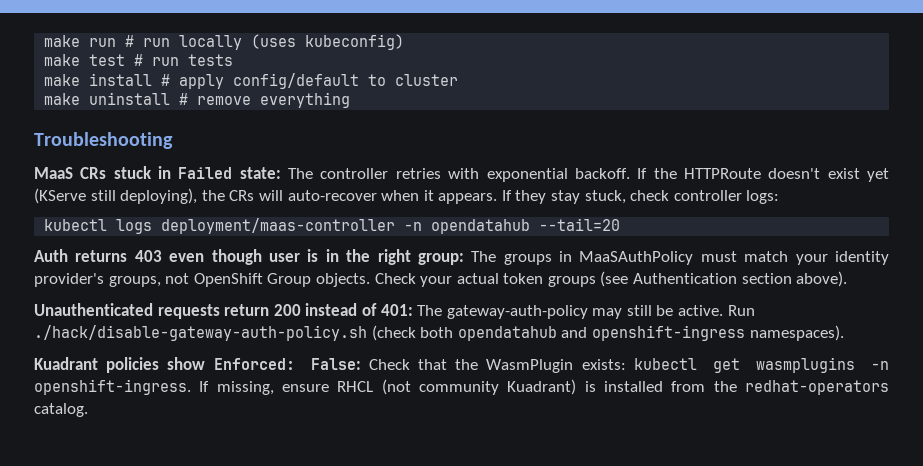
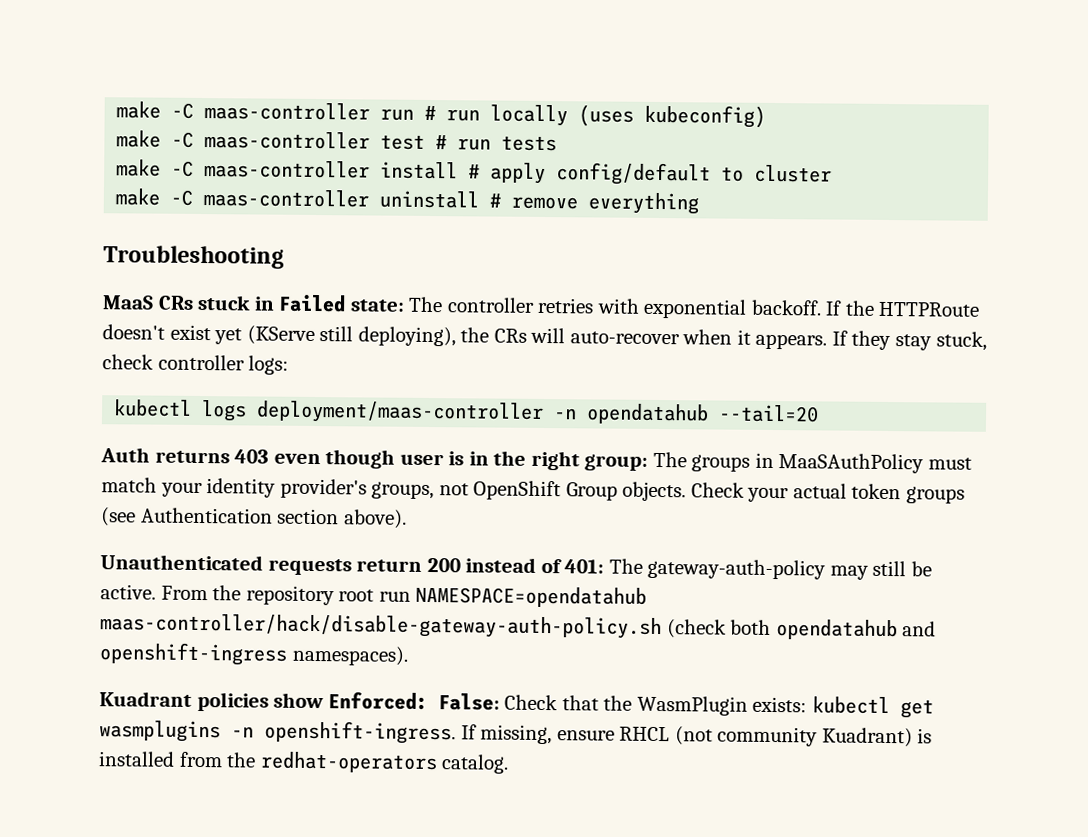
- make run # run locally (uses kubeconfig)
+ make -C maas-controller run # run locally (uses kubeconfig)
- make test # run tests
+ make -C maas-controller test # run tests
- make install # apply config/default to cluster
+ make -C maas-controller install # apply config/default to cluster
- make uninstall # remove everything
+ make -C maas-controller uninstall # remove everything
- Run ./hack/disable-gateway-auth-policy.sh (check both opendatahub and openshift-ingress namespaces).
+ From the repository root run NAMESPACE=opendatahub maas-controller/hack/disable-gateway-auth-policy.sh (check both opendatahub and openshift-ingress namespaces).

